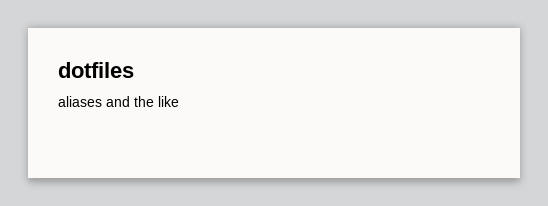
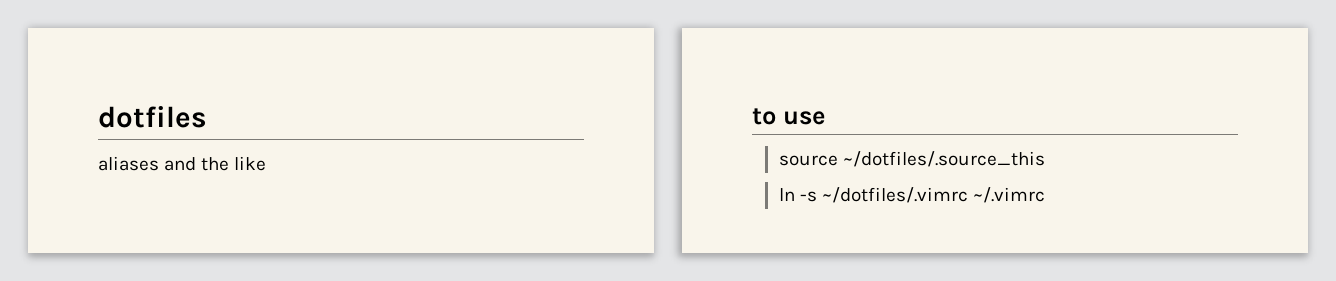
+ to use
+ source ~/dotfiles/.source_this
+ ln -s ~/dotfiles/.vimrc ~/.vimrc

